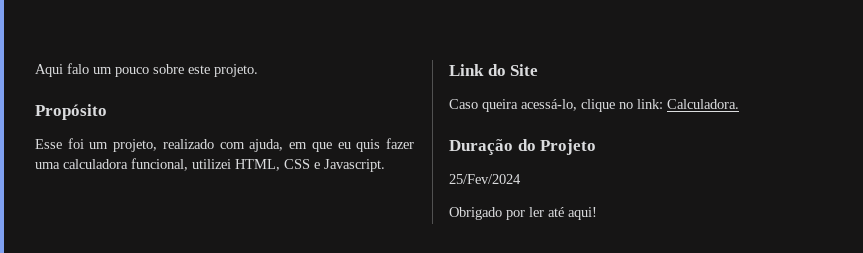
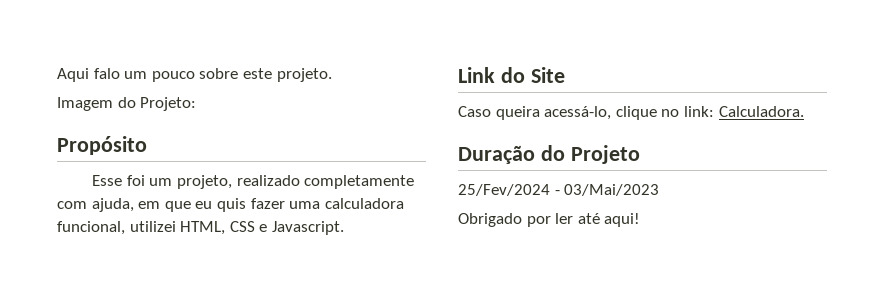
+ Imagem do Projeto:
- Esse foi um projeto, realizado com ajuda, em que eu quis fazer uma calculadora funcional, utilizei HTML, CSS e Javascript.
+ Esse foi um projeto, realizado completamente com ajuda, em que eu quis fazer uma calculadora funcional, utilizei HTML, CSS e Javascript.
- 25/Fev/2024
+ 25/Fev/2024 - 03/Mai/2023

